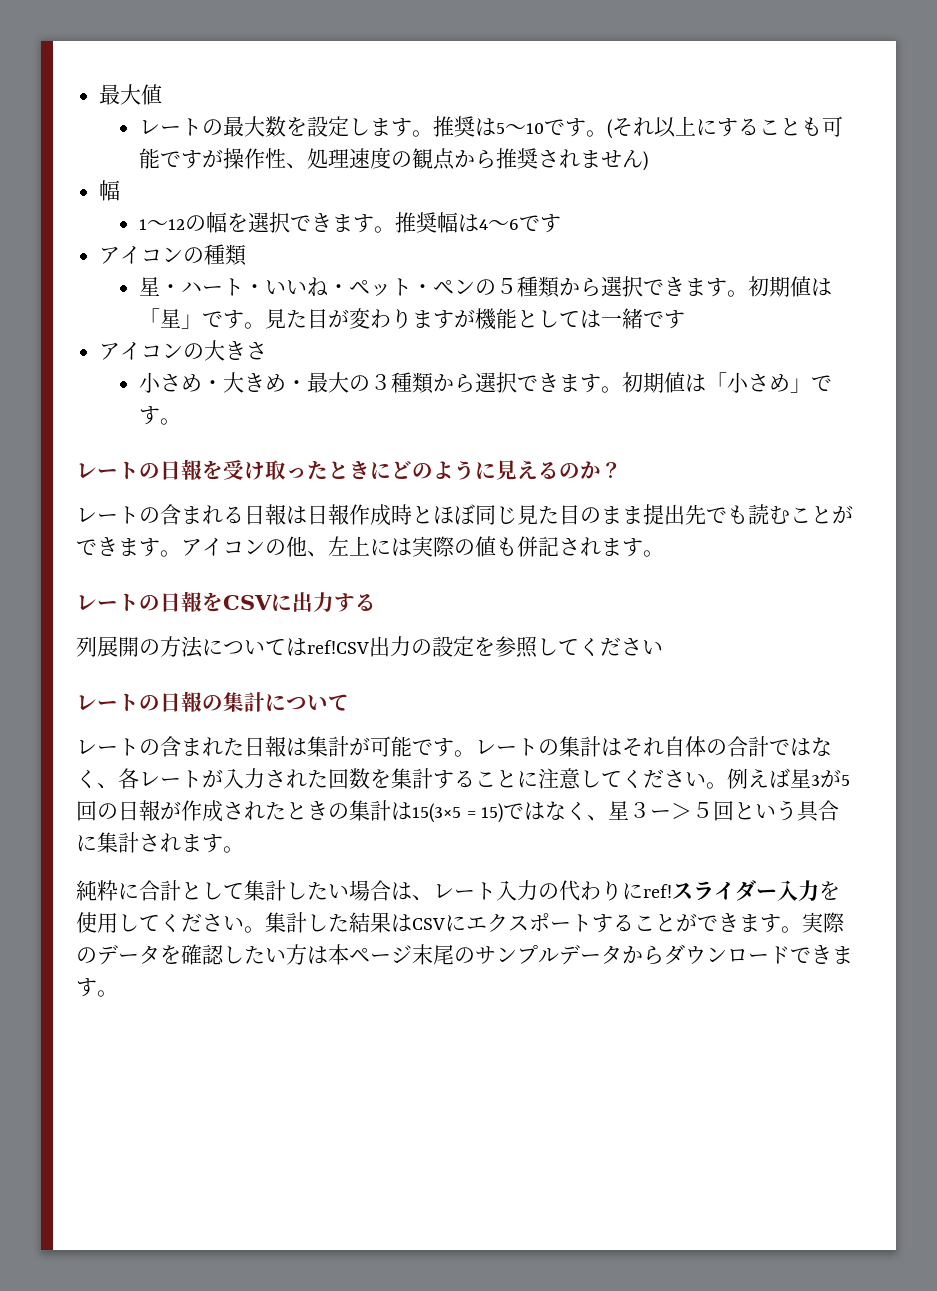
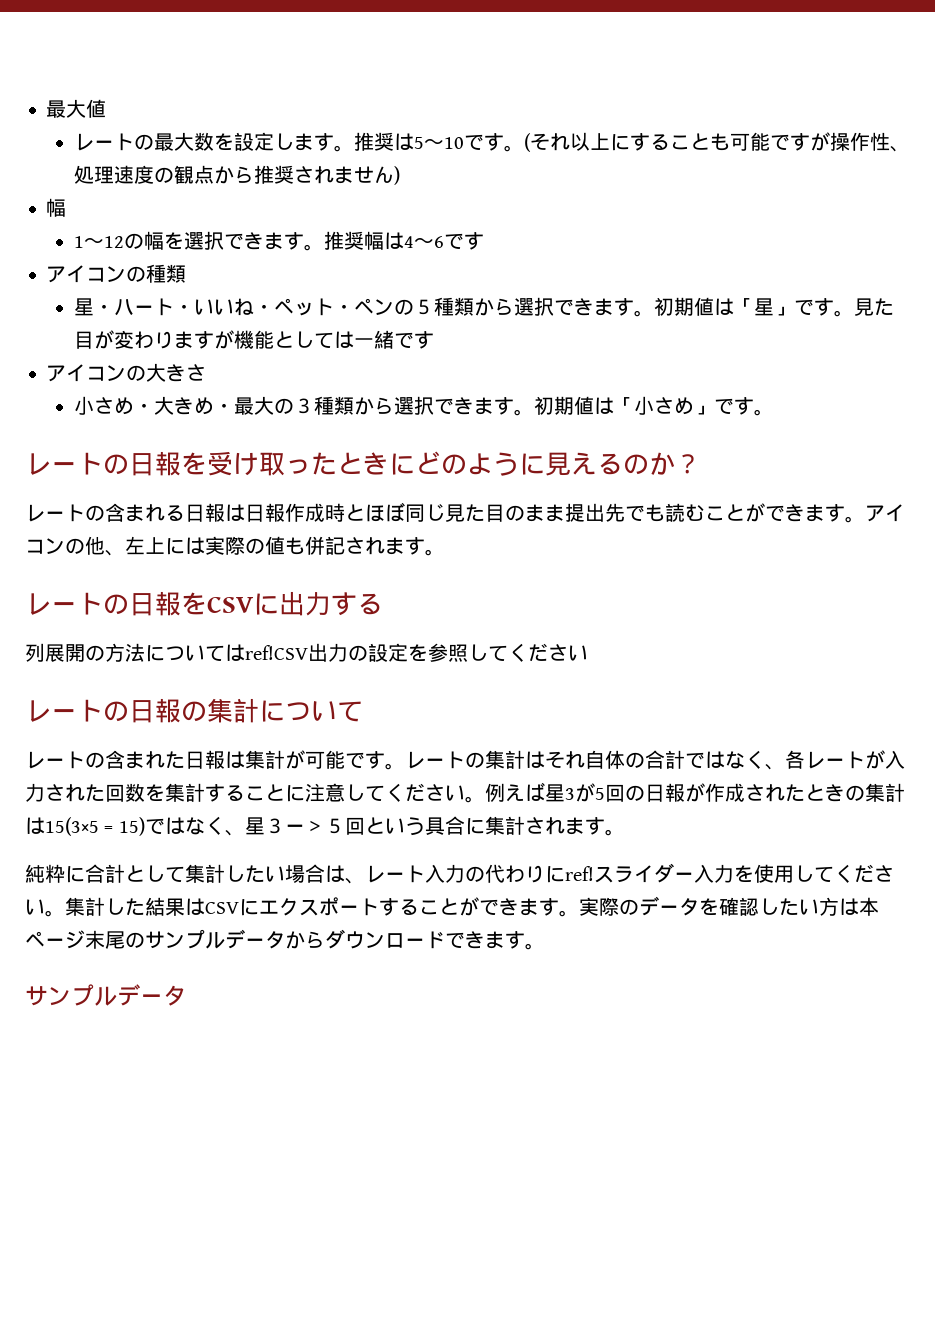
  実際のデータを確認したい方は本ページ末尾のサンプルデータからダウンロードできます。
+ サンプルデータ

